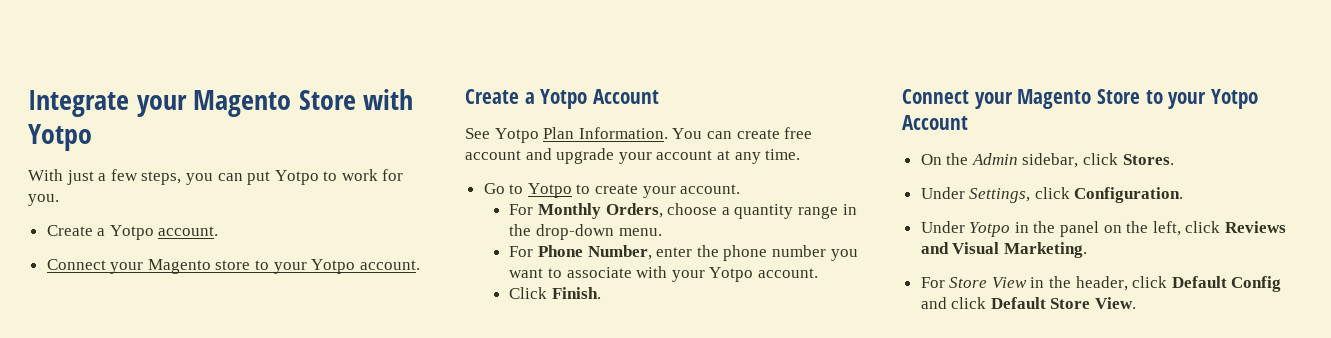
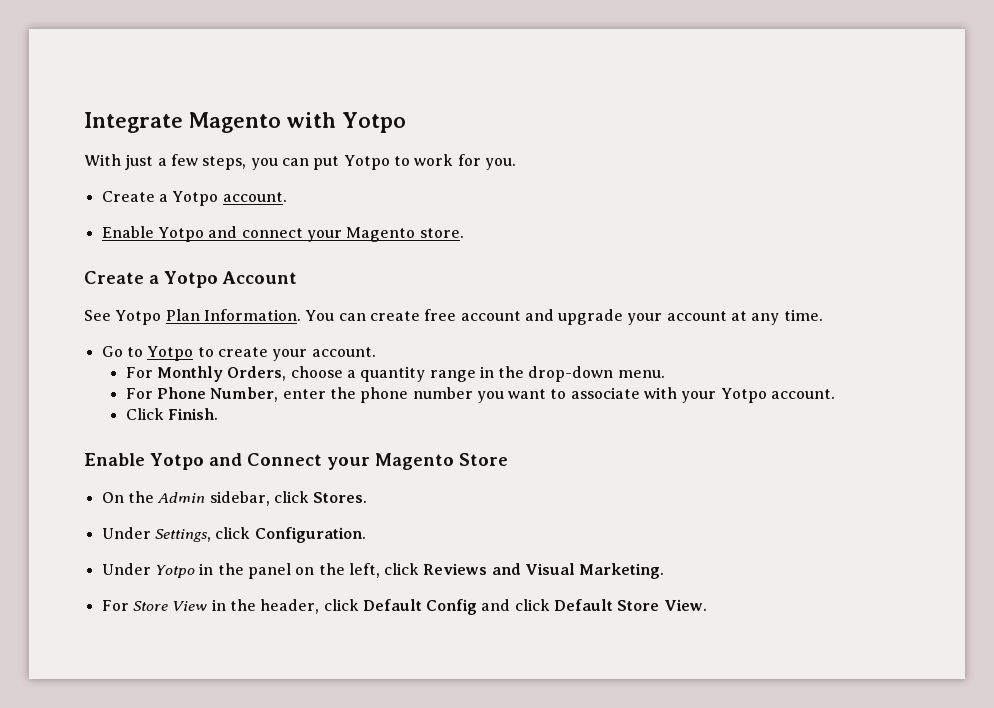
- Integrate your Magento Store with Yotpo
+ Integrate Magento with Yotpo
- Connect your Magento store to your Yotpo account.
+ Enable Yotpo and connect your Magento store.
- Connect your Magento Store to your Yotpo Account
+ Enable Yotpo and Connect your Magento Store

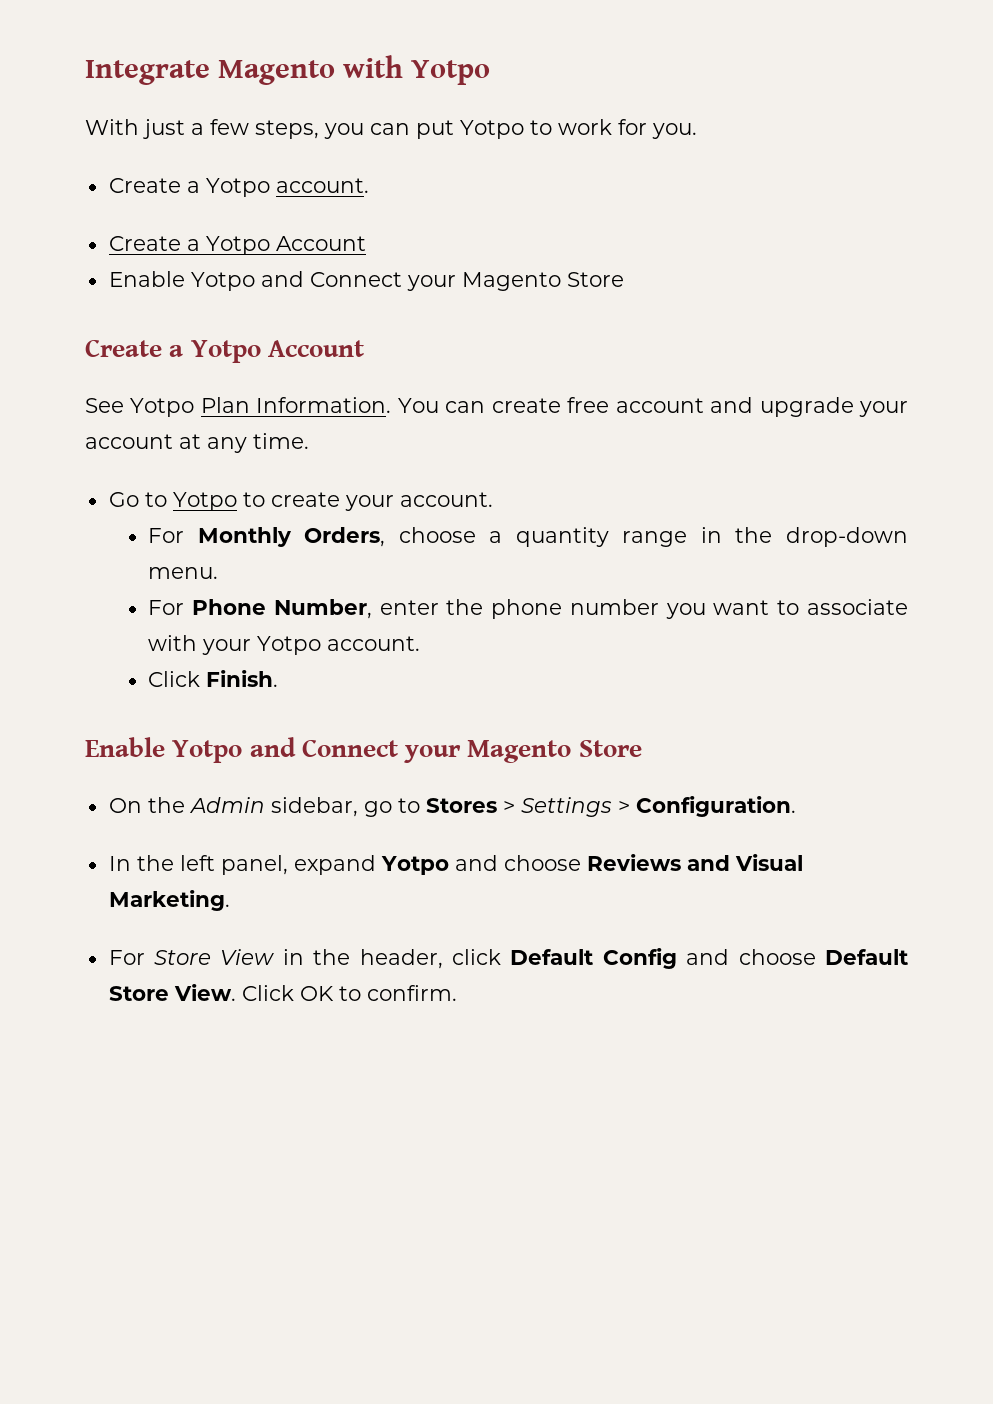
  Create a Yotpo account.
- Enable Yotpo and connect your Magento store.
+ Create a Yotpo Account
+ Enable Yotpo and Connect your Magento Store
- On the Admin sidebar, click Stores.
- Under Settings, click Configuration.
- Under Yotpo in the panel on the left, click Reviews and Visual Marketing.
+ On the Admin sidebar, go to Stores > Settings > Configuration.
+ In the left panel, expand Yotpo and choose Reviews and Visual Marketing.
- For Store View in the header, click Default Config and click Default Store View.
+ For Store View in the header, click Default Config and choose Default Store View.
+ Click OK to confirm.

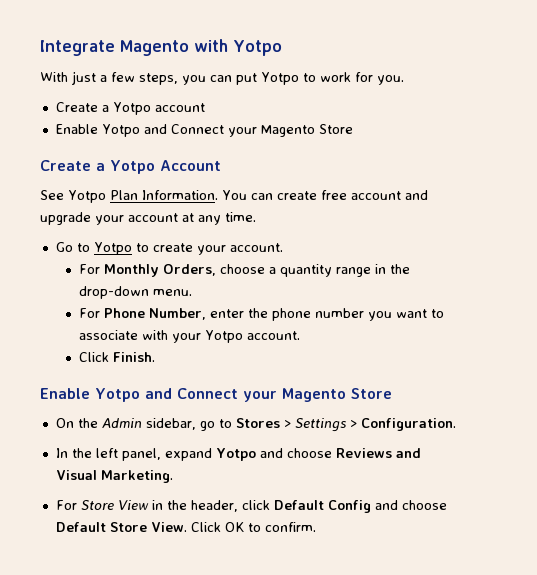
- Create a Yotpo account.
- Create a Yotpo Account
+ Create a Yotpo account

